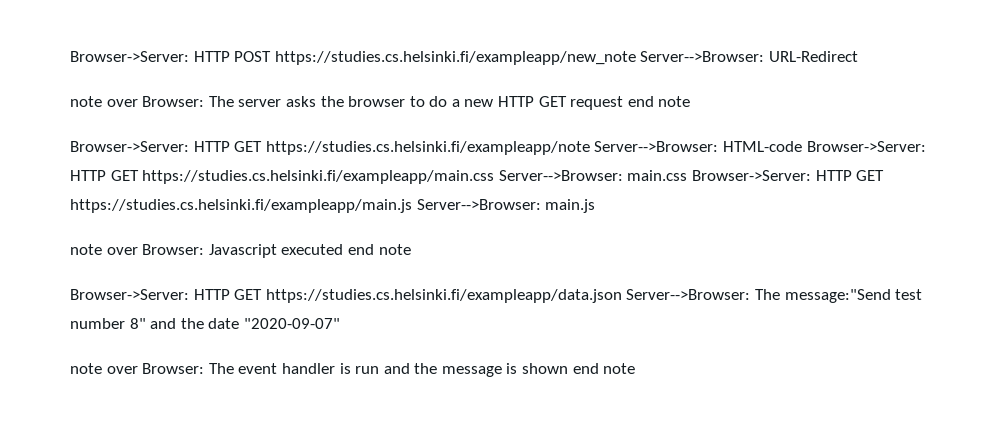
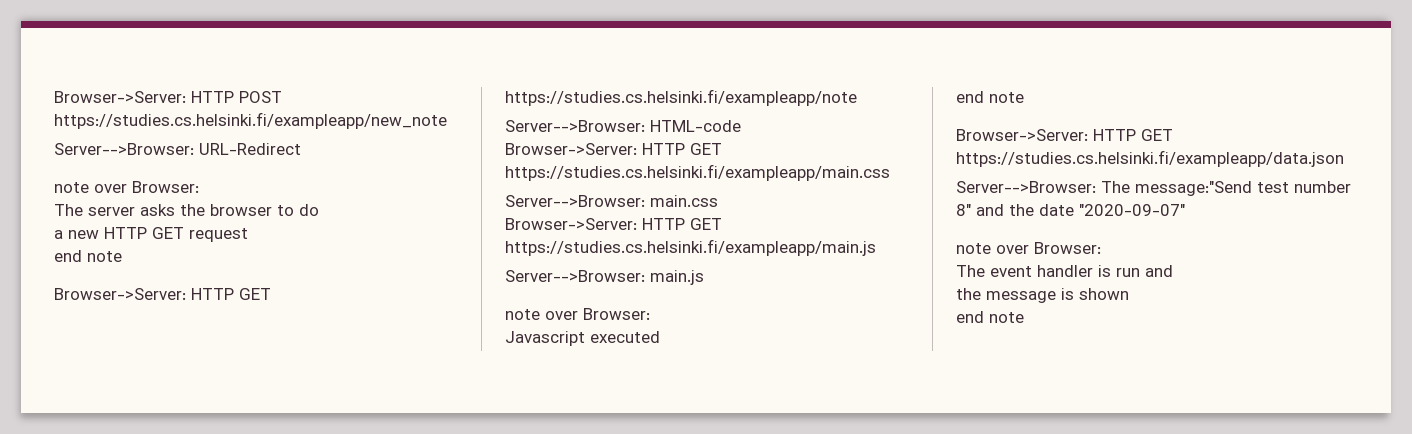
- Browser->Server: HTTP POST https://studies.cs.helsinki.fi/exampleapp/new_note Server-->Browser: URL-Redirect
- note over Browser: The server asks the browser to do a new HTTP GET request end note
+ Browser->Server: HTTP POST https://studies.cs.helsinki.fi/exampleapp/new_note
+ Server-->Browser: URL-Redirect
+ note over Browser:
+ The server asks the browser to do
+ a new HTTP GET request
+ end note
- Browser->Server: HTTP GET https://studies.cs.helsinki.fi/exampleapp/note Server-->Browser: HTML-code Browser->Server: HTTP GET https://studies.cs.helsinki.fi/exampleapp/main.css Server-->Browser: main.css Browser->Server: HTTP GET https://studies.cs.helsinki.fi/exampleapp/main.js Server-->Browser: main.js
- note over Browser: Javascript executed end note
+ Browser->Server: HTTP GET https://studies.cs.helsinki.fi/exampleapp/note
+ Server-->Browser: HTML-code
+ Browser->Server: HTTP GET https://studies.cs.helsinki.fi/exampleapp/main.css
+ Server-->Browser: main.css
+ Browser->Server: HTTP GET https://studies.cs.helsinki.fi/exampleapp/main.js
+ Server-->Browser: main.js
+ note over Browser:
+ Javascript executed
+ end note
- Browser->Server: HTTP GET https://studies.cs.helsinki.fi/exampleapp/data.json Server-->Browser: The message:"Send test number 8" and the date "2020-09-07"
- note over Browser: The event handler is run and the message is shown end note
+ Browser->Server: HTTP GET https://studies.cs.helsinki.fi/exampleapp/data.json
+ Server-->Browser: The message:"Send test number 8" and the date "2020-09-07"
+ note over Browser:
+ The event handler is run and
+ the message is shown
+ end note

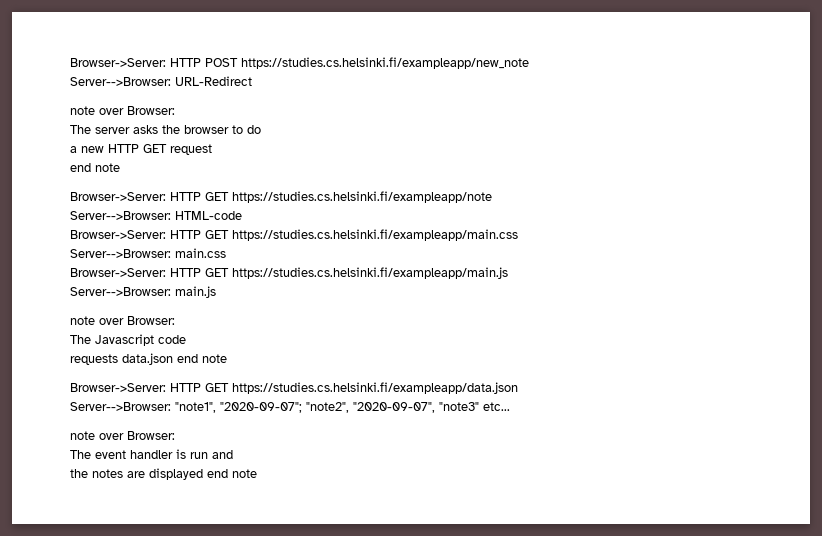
- Javascript executed
- end note
+ The Javascript code
+ requests data.json end note
- Server-->Browser: The message:"Send test number 8" and the date "2020-09-07"
+ Server-->Browser: "note1", "2020-09-07"; "note2", "2020-09-07", "note3" etc...
- the message is shown
- end note
+ the notes are displayed end note

